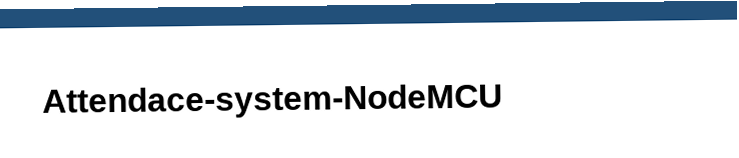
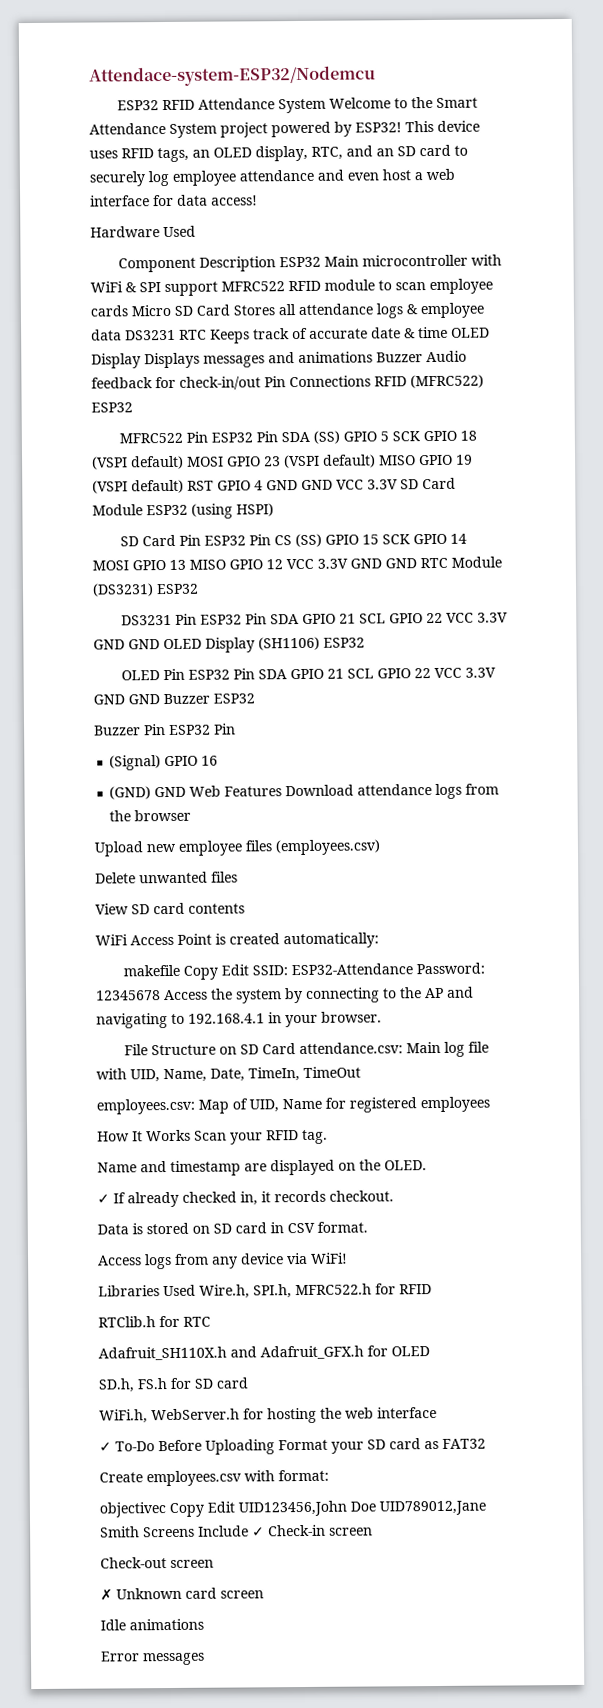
- Attendace-system-NodeMCU
+ Attendace-system-ESP32/Nodemcu
+ ESP32 RFID Attendance System Welcome to the Smart Attendance System project powered by ESP32! This device uses RFID tags, an OLED display, RTC, and an SD card to securely log employee attendance and even host a web interface for data access!
+ Hardware Used
+ Component Description ESP32 Main microcontroller with WiFi & SPI support MFRC522 RFID module to scan employee cards Micro SD Card Stores all attendance logs & employee data DS3231 RTC Keeps track of accurate date & time OLED Display Displays messages and animations Buzzer Audio feedback for check-in/out Pin Connections RFID (MFRC522) ESP32
+ MFRC522 Pin ESP32 Pin SDA (SS) GPIO 5 SCK GPIO 18 (VSPI default) MOSI GPIO 23 (VSPI default) MISO GPIO 19 (VSPI default) RST GPIO 4 GND GND VCC 3.3V SD Card Module ESP32 (using HSPI)
+ SD Card Pin ESP32 Pin CS (SS) GPIO 15 SCK GPIO 14 MOSI GPIO 13 MISO GPIO 12 VCC 3.3V GND GND RTC Module (DS3231) ESP32
+ DS3231 Pin ESP32 Pin SDA GPIO 21 SCL GPIO 22 VCC 3.3V GND GND OLED Display (SH1106) ESP32
+ OLED Pin ESP32 Pin SDA GPIO 21 SCL GPIO 22 VCC 3.3V GND GND Buzzer ESP32
+ Buzzer Pin ESP32 Pin
+ (Signal) GPIO 16
+ (GND) GND Web Features Download attendance logs from the browser
+ Upload new employee files (employees.csv)
+ Delete unwanted files
+ View SD card contents
+ WiFi Access Point is created automatically:
+ makefile Copy Edit SSID: ESP32-Attendance Password: 12345678 Access the system by connecting to the AP and navigating to 192.168.4.1 in your browser.
+ File Structure on SD Card attendance.csv: Main log file with UID, Name, Date, TimeIn, TimeOut
+ employees.csv: Map of UID, Name for registered employees
+ How It Works Scan your RFID tag.
+ Name and timestamp are displayed on the OLED.
+ ✓ If already checked in, it records checkout.
+ Data is stored on SD card in CSV format.
+ Access logs from any device via WiFi!
+ Libraries Used Wire.h, SPI.h, MFRC522.h for RFID
+ RTClib.h for RTC
+ Adafruit_SH110X.h and Adafruit_GFX.h for OLED
+ SD.h, FS.h for SD card
+ WiFi.h, WebServer.h for hosting the web interface
+ ✓ To-Do Before Uploading Format your SD card as FAT32
+ Create employees.csv with format:
+ objectivec Copy Edit UID123456,John Doe UID789012,Jane Smith Screens Include ✓ Check-in screen
+ Check-out screen
+ ✗ Unknown card screen
+ Idle animations
+ Error messages

